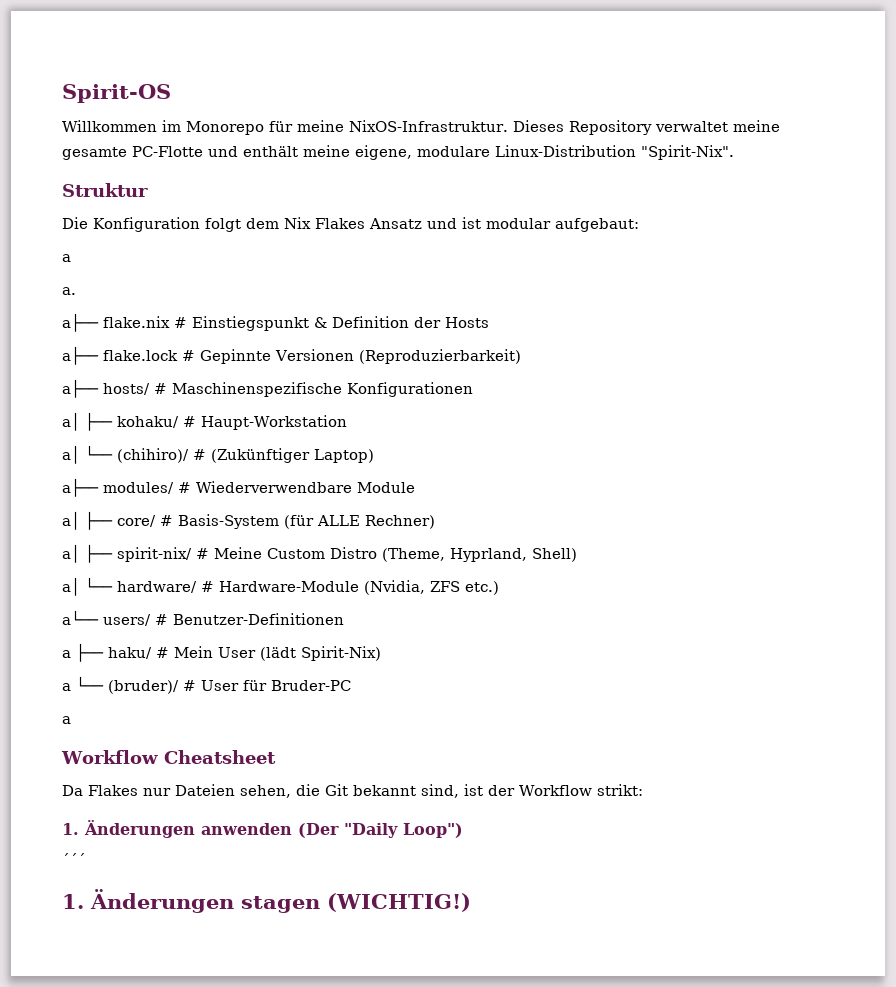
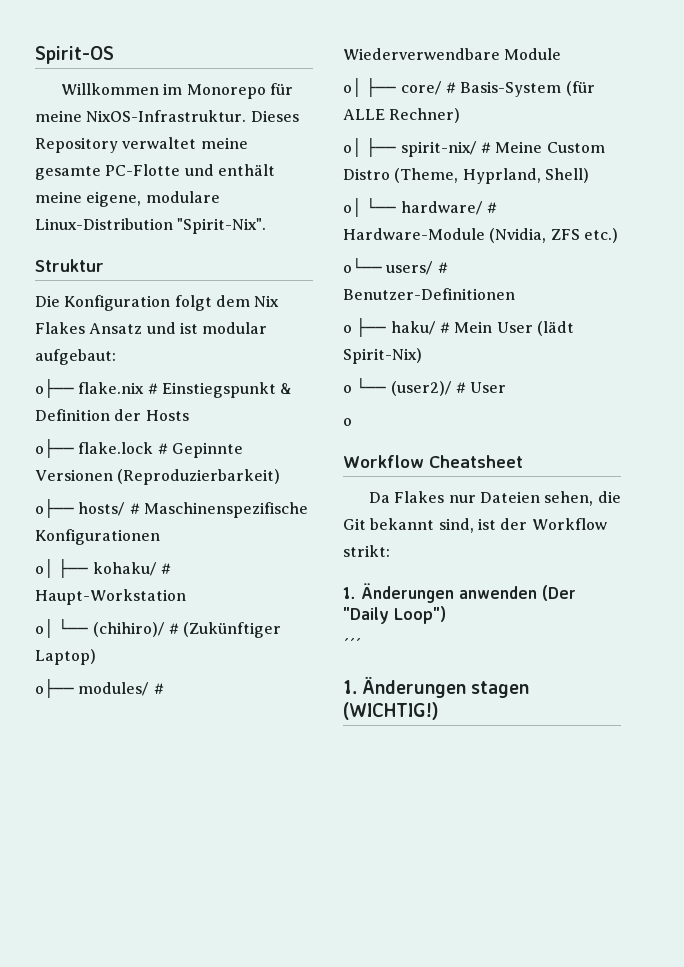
  Die Konfiguration folgt dem Nix Flakes Ansatz und ist modular aufgebaut:
- a
- a.
- a├── flake.nix # Einstiegspunkt & Definition der Hosts
+ o├── flake.nix # Einstiegspunkt & Definition der Hosts
- a├── flake.lock # Gepinnte Versionen (Reproduzierbarkeit)
+ o├── flake.lock # Gepinnte Versionen (Reproduzierbarkeit)
- a├── hosts/ # Maschinenspezifische Konfigurationen
+ o├── hosts/ # Maschinenspezifische Konfigurationen
- a│ ├── kohaku/ # Haupt-Workstation
+ o│ ├── kohaku/ # Haupt-Workstation
- a│ └── (chihiro)/ # (Zukünftiger Laptop)
+ o│ └── (chihiro)/ # (Zukünftiger Laptop)
- a├── modules/ # Wiederverwendbare Module
+ o├── modules/ # Wiederverwendbare Module
- a│ ├── core/ # Basis-System (für ALLE Rechner)
+ o│ ├── core/ # Basis-System (für ALLE Rechner)
- a│ ├── spirit-nix/ # Meine Custom Distro (Theme, Hyprland, Shell)
+ o│ ├── spirit-nix/ # Meine Custom Distro (Theme, Hyprland, Shell)
- a│ └── hardware/ # Hardware-Module (Nvidia, ZFS etc.)
+ o│ └── hardware/ # Hardware-Module (Nvidia, ZFS etc.)
- a└── users/ # Benutzer-Definitionen
+ o└── users/ # Benutzer-Definitionen
- a ├── haku/ # Mein User (lädt Spirit-Nix)
+ o ├── haku/ # Mein User (lädt Spirit-Nix)
- a └── (bruder)/ # User für Bruder-PC
- a
+ o └── (user2)/ # User
+ o

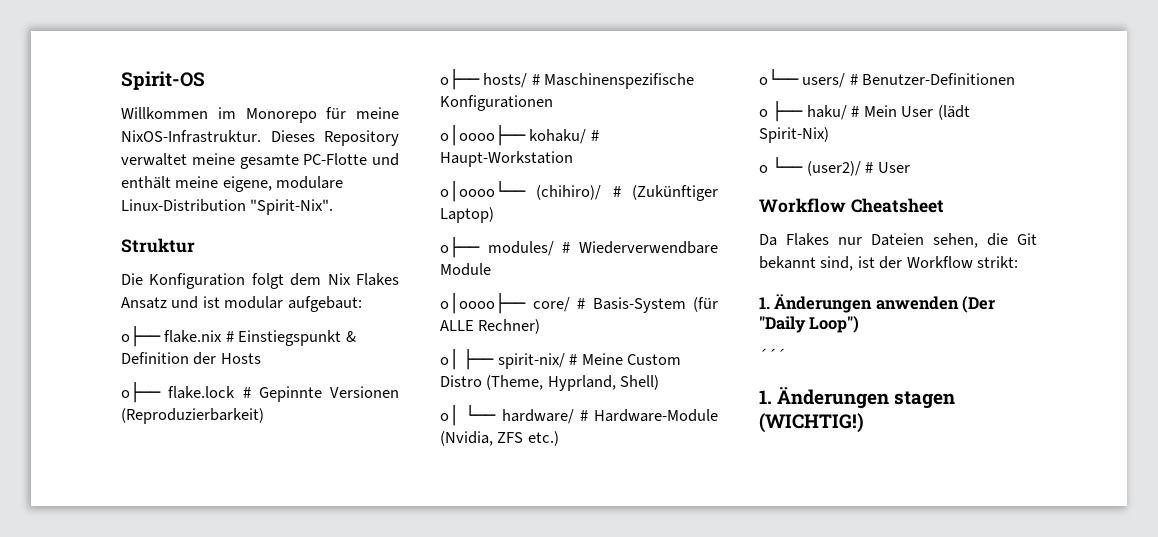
- o│ ├── kohaku/ # Haupt-Workstation
+ o│oooo├── kohaku/ # Haupt-Workstation
- o│ └── (chihiro)/ # (Zukünftiger Laptop)
+ o│oooo└── (chihiro)/ # (Zukünftiger Laptop)
- o│ ├── core/ # Basis-System (für ALLE Rechner)
+ o│oooo├── core/ # Basis-System (für ALLE Rechner)
  o └── (user2)/ # User
- o

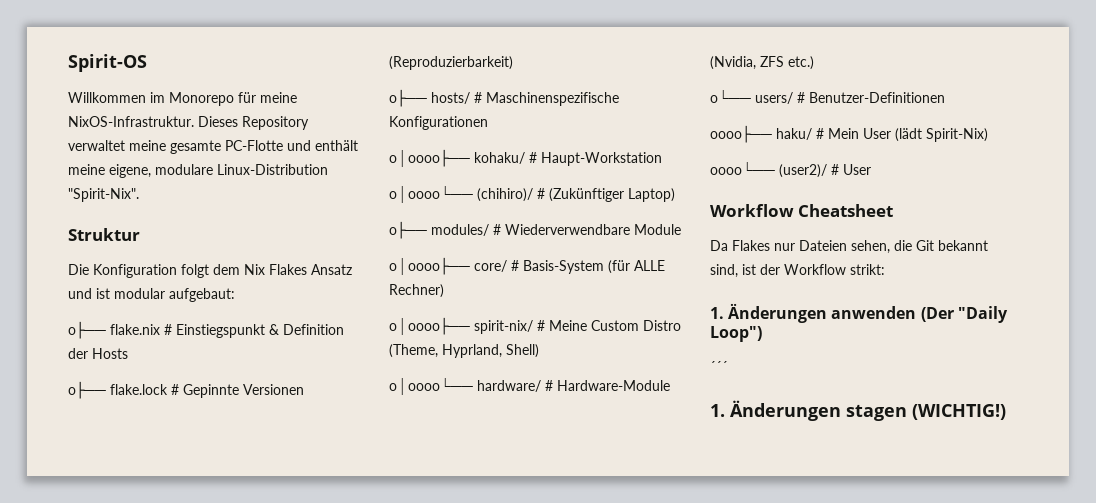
- o│ ├── spirit-nix/ # Meine Custom Distro (Theme, Hyprland, Shell)
+ o│oooo├── spirit-nix/ # Meine Custom Distro (Theme, Hyprland, Shell)
- o│ └── hardware/ # Hardware-Module (Nvidia, ZFS etc.)
+ o│oooo└── hardware/ # Hardware-Module (Nvidia, ZFS etc.)
- o ├── haku/ # Mein User (lädt Spirit-Nix)
+ oooo├── haku/ # Mein User (lädt Spirit-Nix)
- o └── (user2)/ # User
+ oooo└── (user2)/ # User

